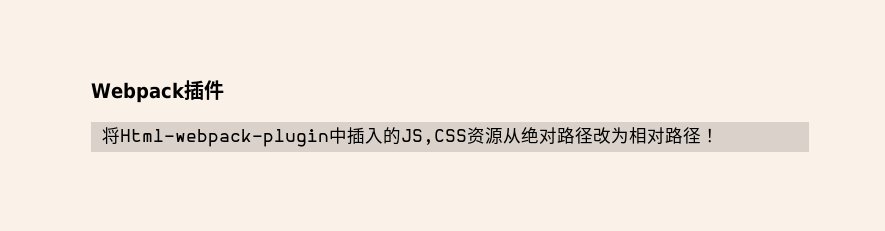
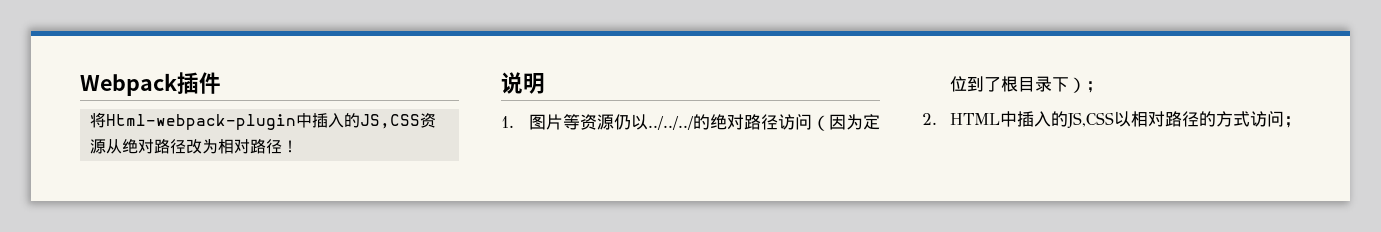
+ 说明
+ 1.图片等资源仍以../../../的绝对路径访问（因为定位到了根目录下）；
+ 2. HTML中插入的JS,CSS以相对路径的方式访问；

